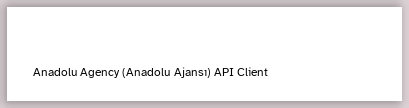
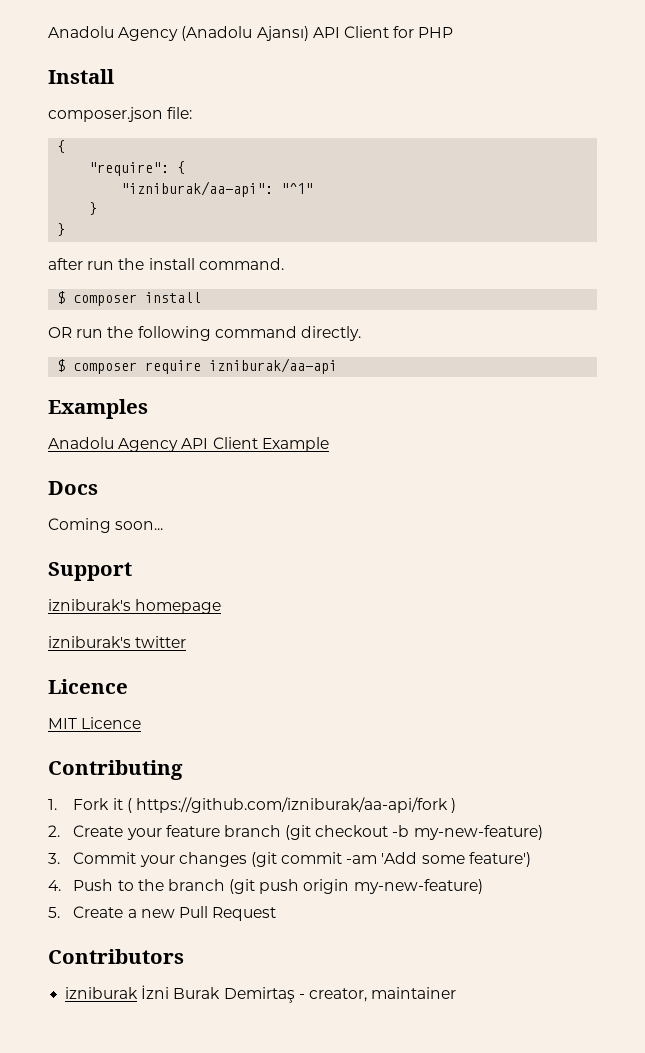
- Anadolu Agency (Anadolu Ajansı) API Client
+ Anadolu Agency (Anadolu Ajansı) API Client for PHP
+ Install
+ composer.json file:
+ {
+ "require": {
+ "izniburak/aa-api": "^1"
+ }
+ }
+ after run the install command.
+ $ composer install
+ OR run the following command directly.
+ $ composer require izniburak/aa-api
+ Examples
+ Anadolu Agency API Client Example
+ Docs
+ Coming soon...
+ Support
+ izniburak's homepage
+ izniburak's twitter
+ Licence
+ MIT Licence
+ Contributing
+ 1. Fork it ( https://github.com/izniburak/aa-api/fork )
+ 2. Create your feature branch (git checkout -b my-new-feature)
+ 3. Commit your changes (git commit -am 'Add some feature')
+ 4. Push to the branch (git push origin my-new-feature)
+ 5. Create a new Pull Request
+ Contributors
+ izniburak İzni Burak Demirtaş - creator, maintainer

